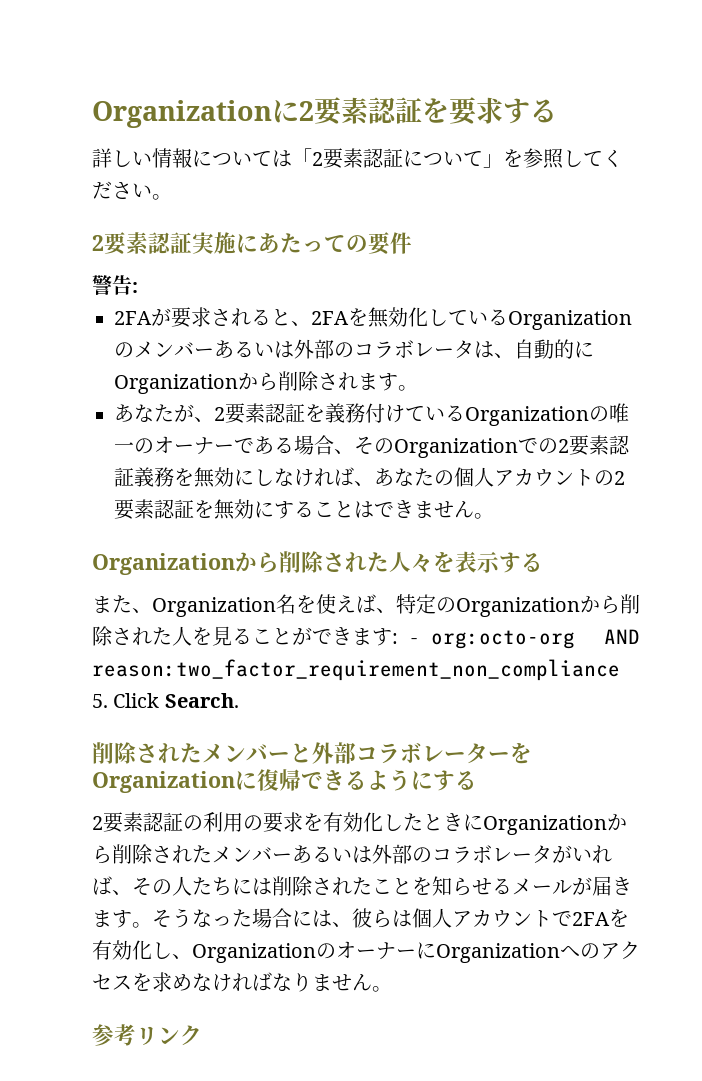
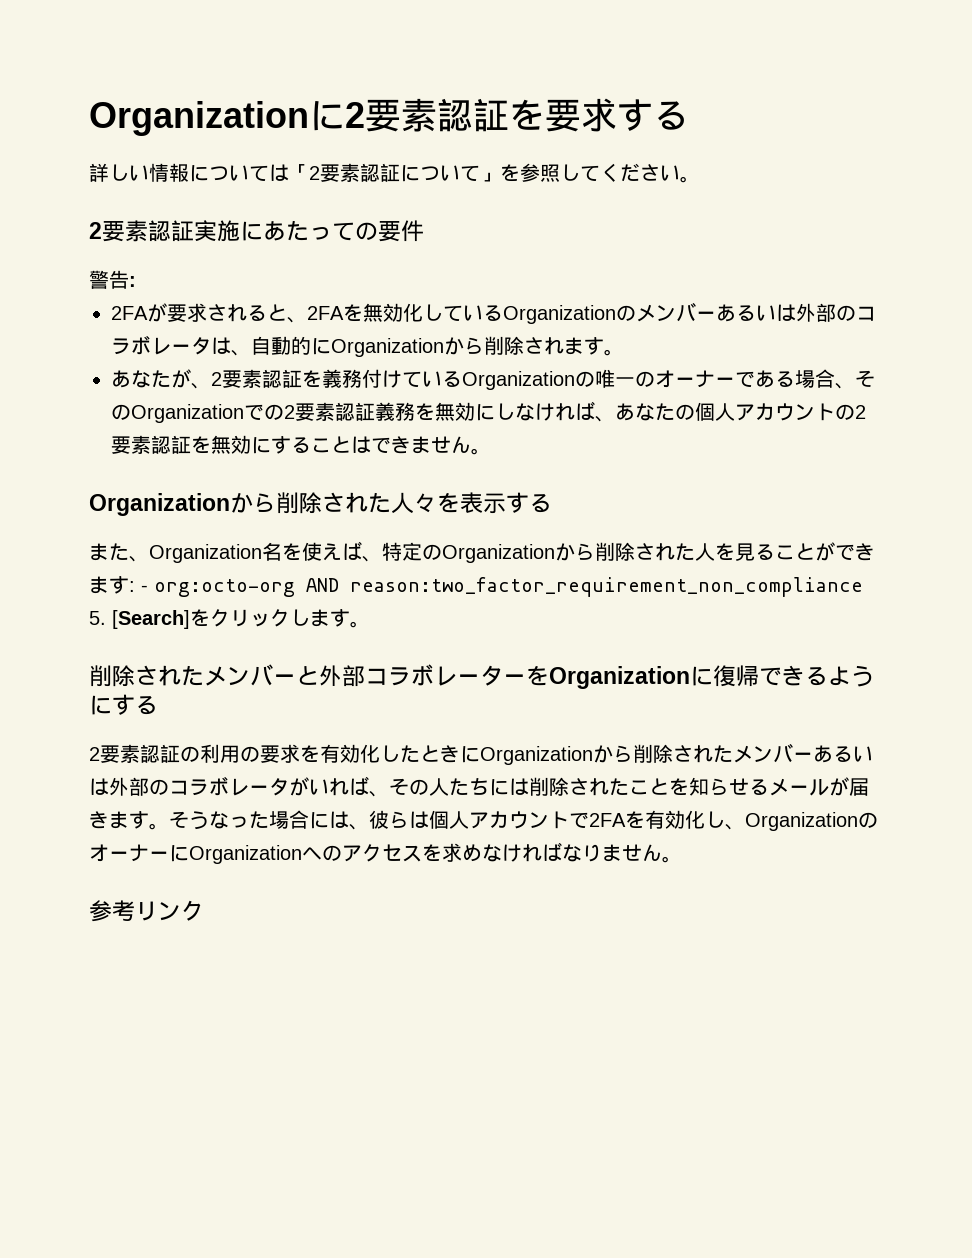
- また、Organization名を使えば、特定のOrganizationから削除された人を見ることができます: - org:octo-org AND reason:two_factor_requirement_non_compliance 5. Click Search.
+ また、Organization名を使えば、特定のOrganizationから削除された人を見ることができます: - org:octo-org AND reason:two_factor_requirement_non_compliance 5. [Search]をクリックします。

